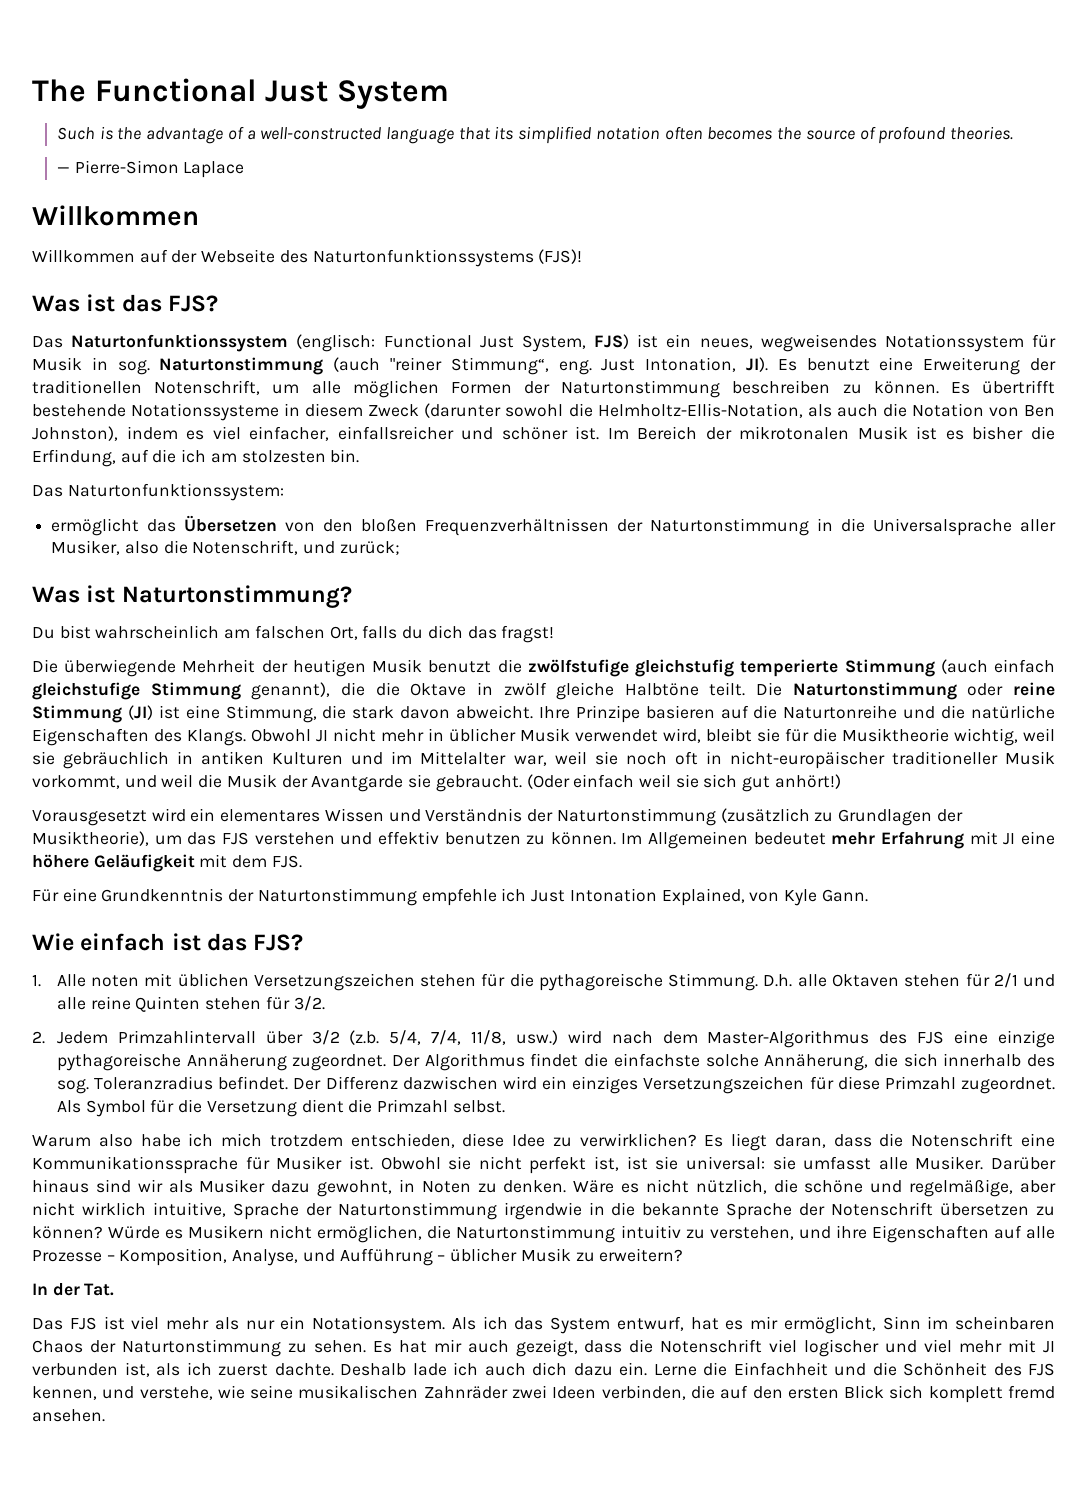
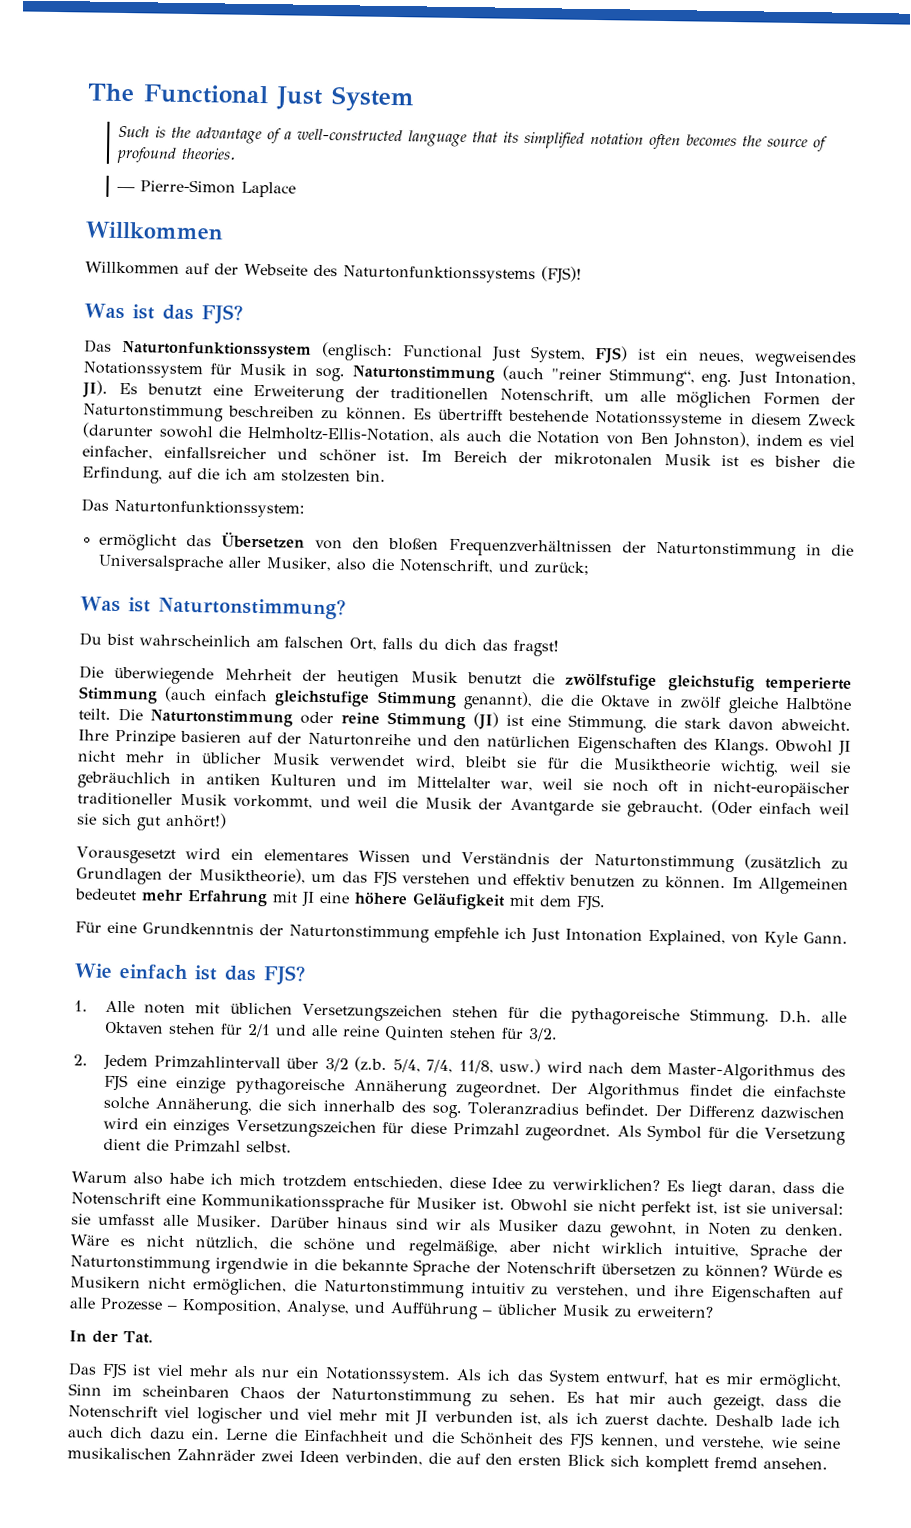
- Ihre Prinzipe basieren auf die Naturtonreihe und die natürliche Eigenschaften des Klangs.
+ Ihre Prinzipe basieren auf der Naturtonreihe und den natürlichen Eigenschaften des Klangs.
- Das FJS ist viel mehr als nur ein Notationsystem.
+ Das FJS ist viel mehr als nur ein Notationssystem.

